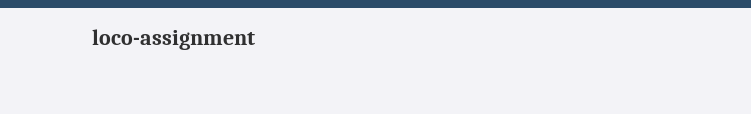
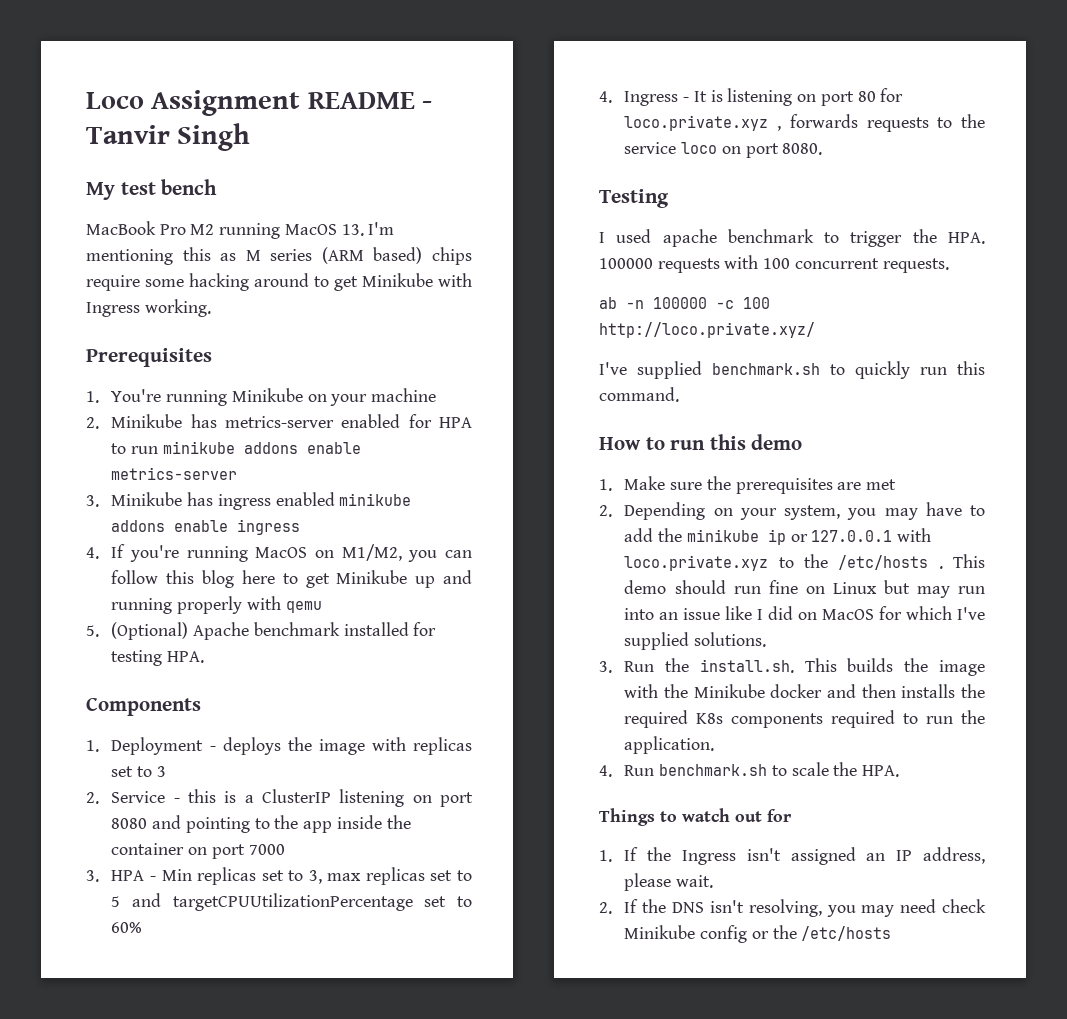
- loco-assignment
+ Loco Assignment README - Tanvir Singh
+ My test bench
+ MacBook Pro M2 running MacOS 13. I'm mentioning this as M series (ARM based) chips require some hacking around to get Minikube with Ingress working.
+ Prerequisites
+ 1. You're running Minikube on your machine
+ 2. Minikube has metrics-server enabled for HPA to run minikube addons enable metrics-server
+ 3. Minikube has ingress enabled minikube addons enable ingress
+ 4. If you're running MacOS on M1/M2, you can follow this blog here to get Minikube up and running properly with qemu
+ 5. (Optional) Apache benchmark installed for testing HPA.
+ Components
+ 1. Deployment - deploys the image with replicas set to 3
+ 2. Service - this is a ClusterIP listening on port 8080 and pointing to the app inside the container on port 7000
+ 3. HPA - Min replicas set to 3, max replicas set to 5 and targetCPUUtilizationPercentage set to 60%
+ 4. Ingress - It is listening on port 80 for loco.private.xyz , forwards requests to the service loco on port 8080.
+ Testing
+ I used apache benchmark to trigger the HPA. 100000 requests with 100 concurrent requests.
+ ab -n 100000 -c 100 http://loco.private.xyz/
+ I've supplied benchmark.sh to quickly run this command.
+ How to run this demo
+ 1. Make sure the prerequisites are met
+ 2. Depending on your system, you may have to add the minikube ip or 127.0.0.1 with loco.private.xyz to the /etc/hosts . This demo should run fine on Linux but may run into an issue like I did on MacOS for which I've supplied solutions.
+ 3. Run the install.sh. This builds the image with the Minikube docker and then installs the required K8s components required to run the application.
+ 4. Run benchmark.sh to scale the HPA.
+ Things to watch out for
+ 1. If the Ingress isn't assigned an IP address, please wait.
+ 2. If the DNS isn't resolving, you may need check Minikube config or the /etc/hosts

